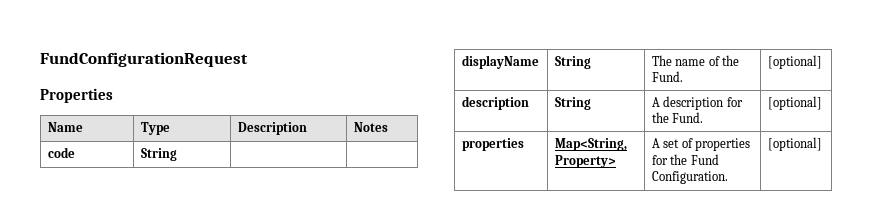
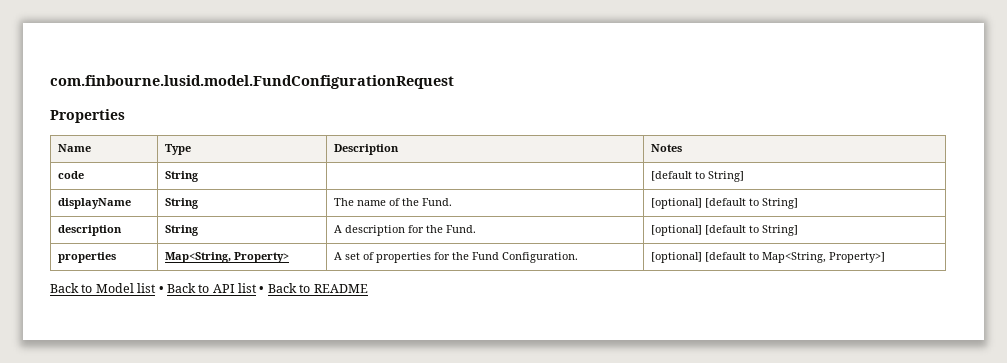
- FundConfigurationRequest
+ com.finbourne.lusid.model.FundConfigurationRequest
- code | String | |
+ code | String | | [default to String]
- displayName | String | The name of the Fund. | [optional]
+ displayName | String | The name of the Fund. | [optional] [default to String]
- description | String | A description for the Fund. | [optional]
+ description | String | A description for the Fund. | [optional] [default to String]
- properties | Map<String, Property> | A set of properties for the Fund Configuration. | [optional]
+ properties | Map<String, Property> | A set of properties for the Fund Configuration. | [optional] [default to Map<String, Property>]
+ Back to Model list • Back to API list • Back to README

